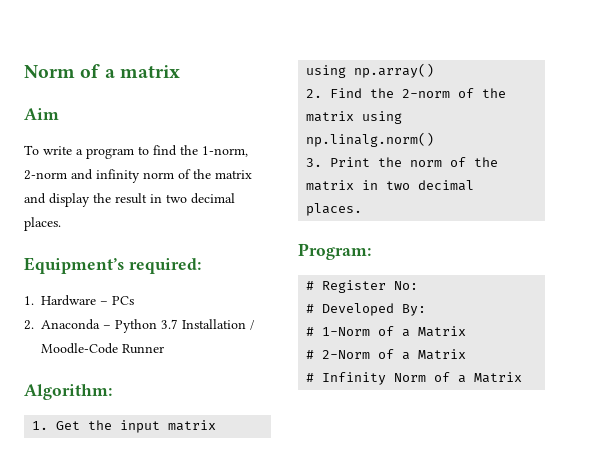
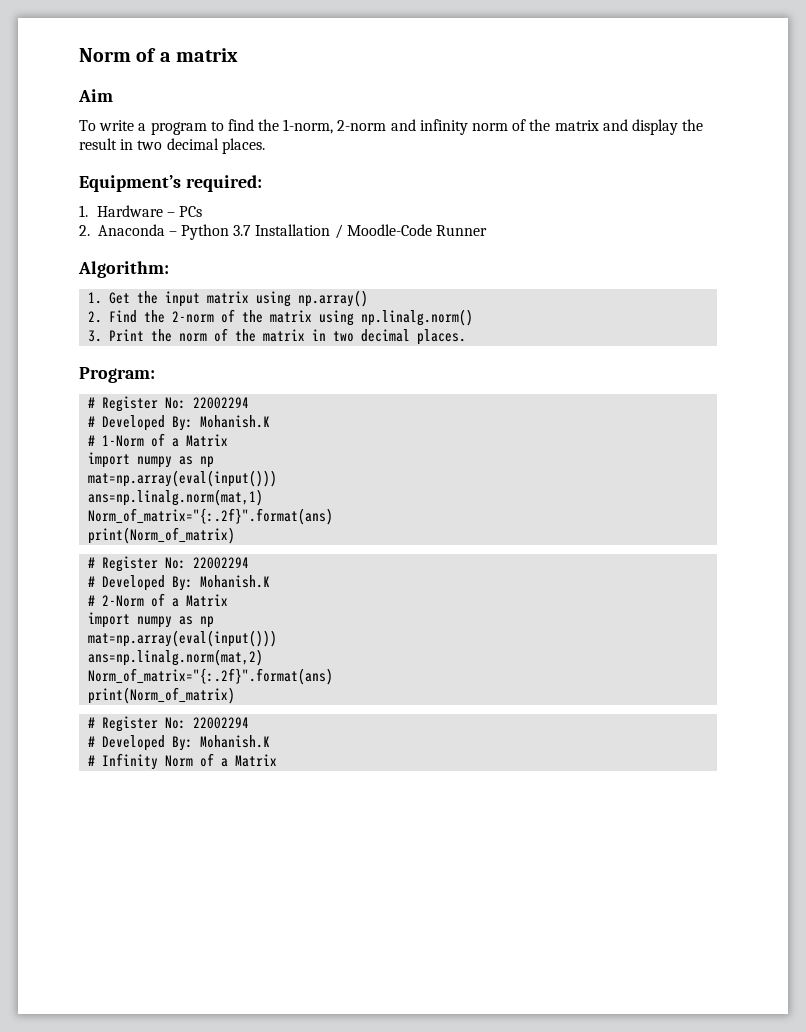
  Program:
- # Register No:
- # Developed By:
+ # Register No: 22002294
+ # Developed By: Mohanish.K
  # 1-Norm of a Matrix
+ import numpy as np
+ mat=np.array(eval(input()))
+ ans=np.linalg.norm(mat,1)
+ Norm_of_matrix="{:.2f}".format(ans)
+ print(Norm_of_matrix)
+ # Register No: 22002294
+ # Developed By: Mohanish.K
  # 2-Norm of a Matrix
+ import numpy as np
+ mat=np.array(eval(input()))
+ ans=np.linalg.norm(mat,2)
+ Norm_of_matrix="{:.2f}".format(ans)
+ print(Norm_of_matrix)
+ # Register No: 22002294
+ # Developed By: Mohanish.K

